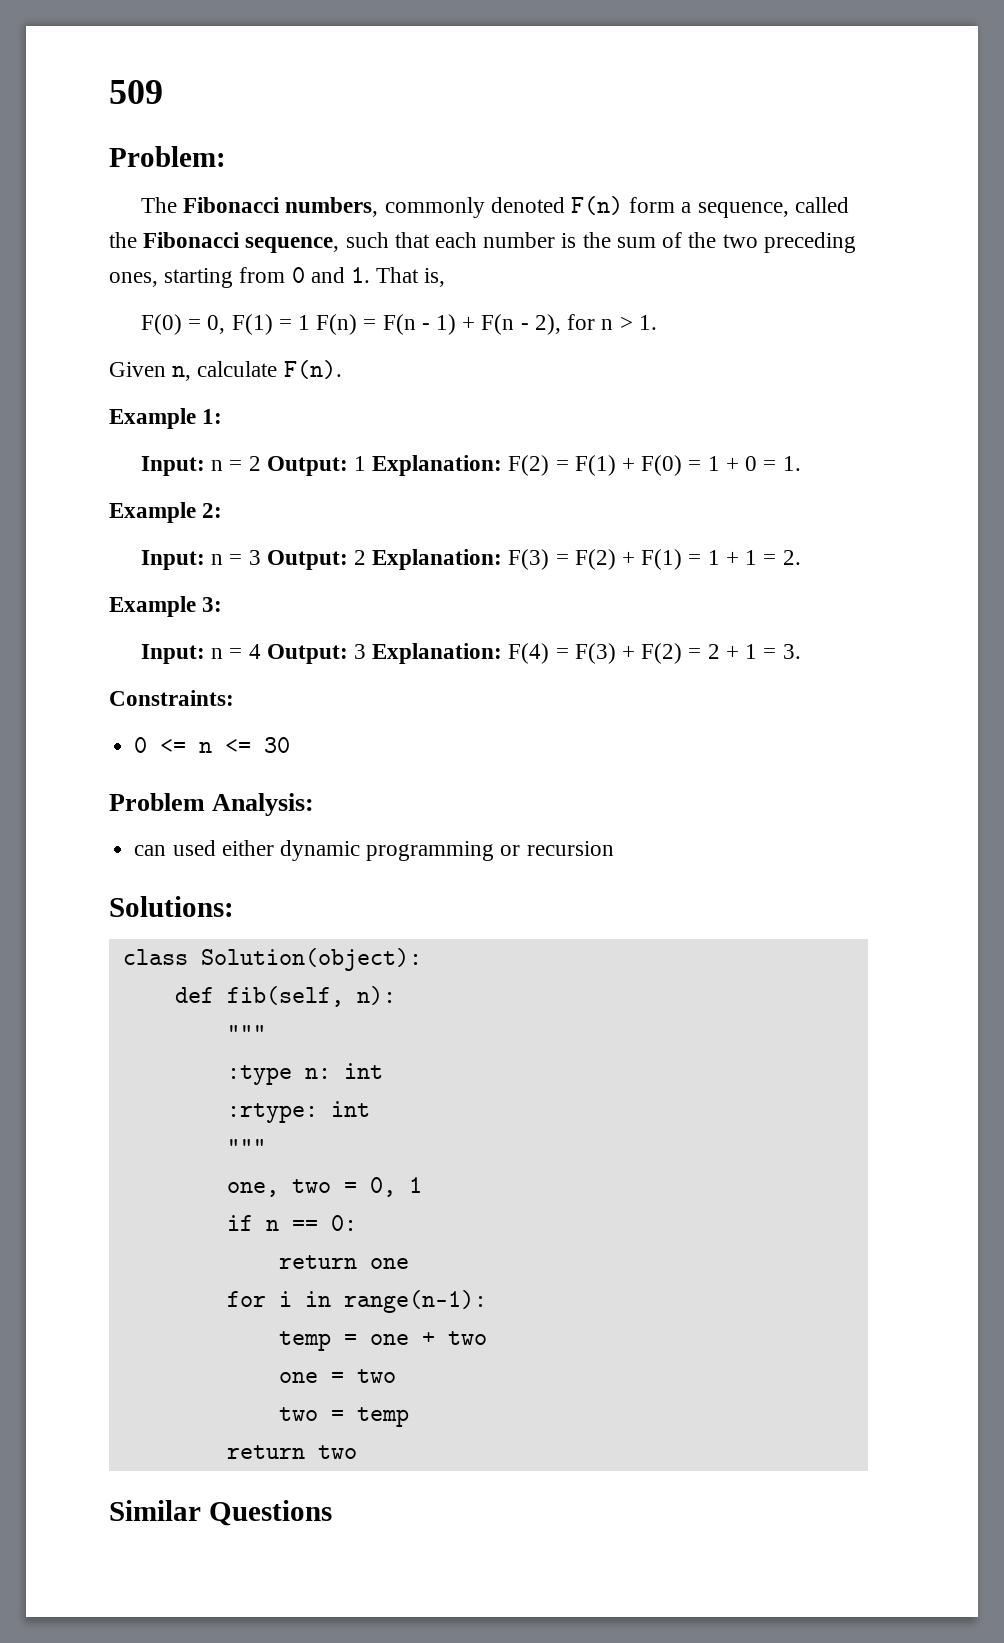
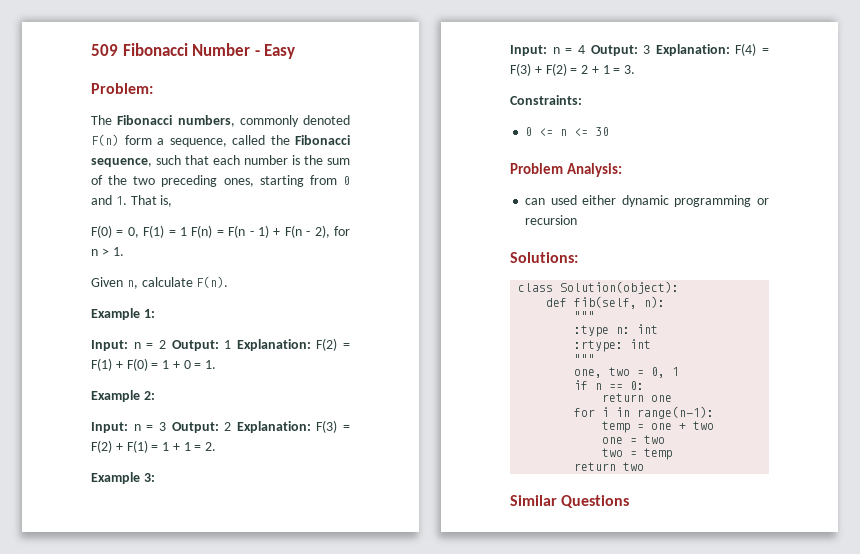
- 509
+ 509 Fibonacci Number - Easy

